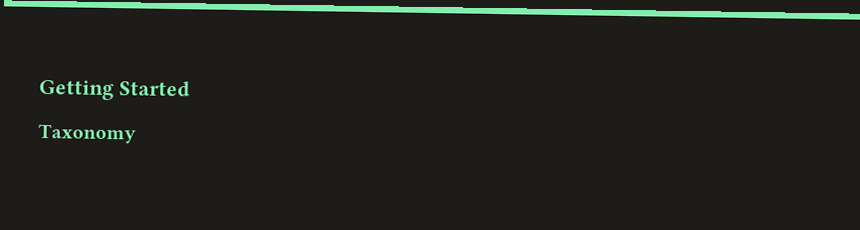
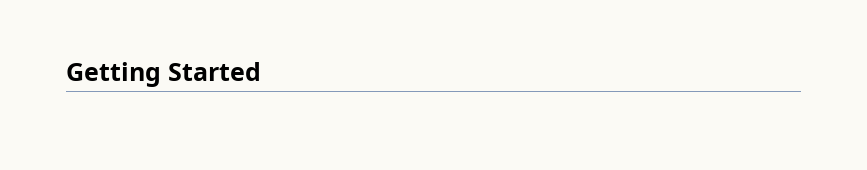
- Taxonomy

